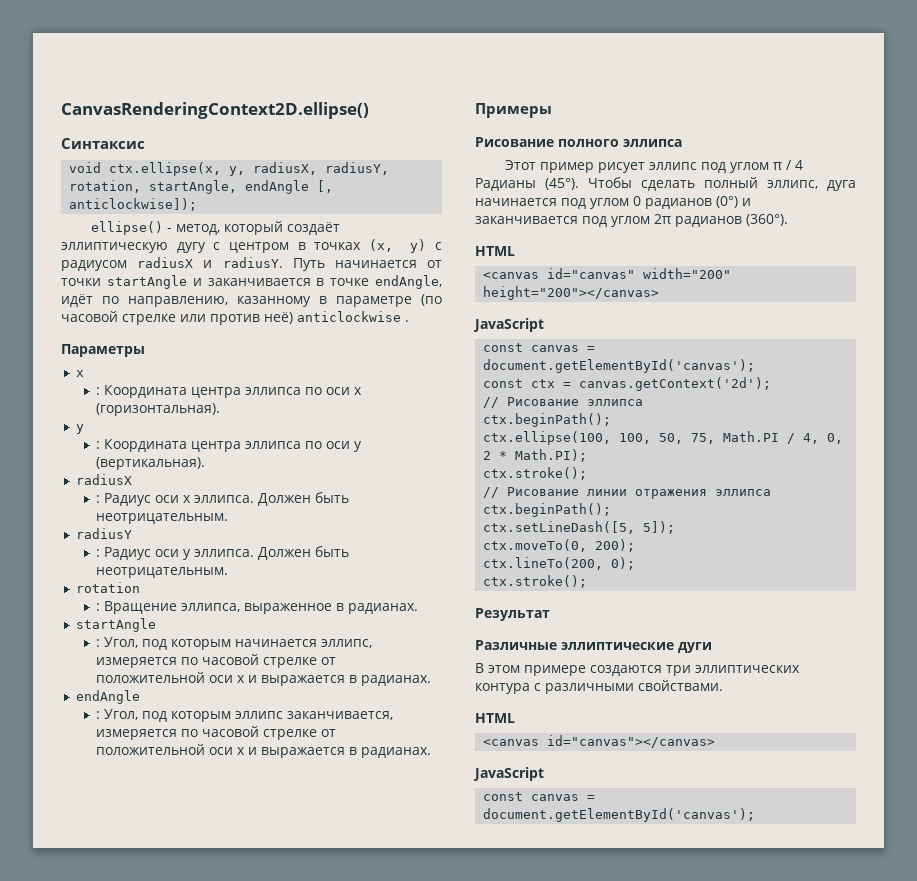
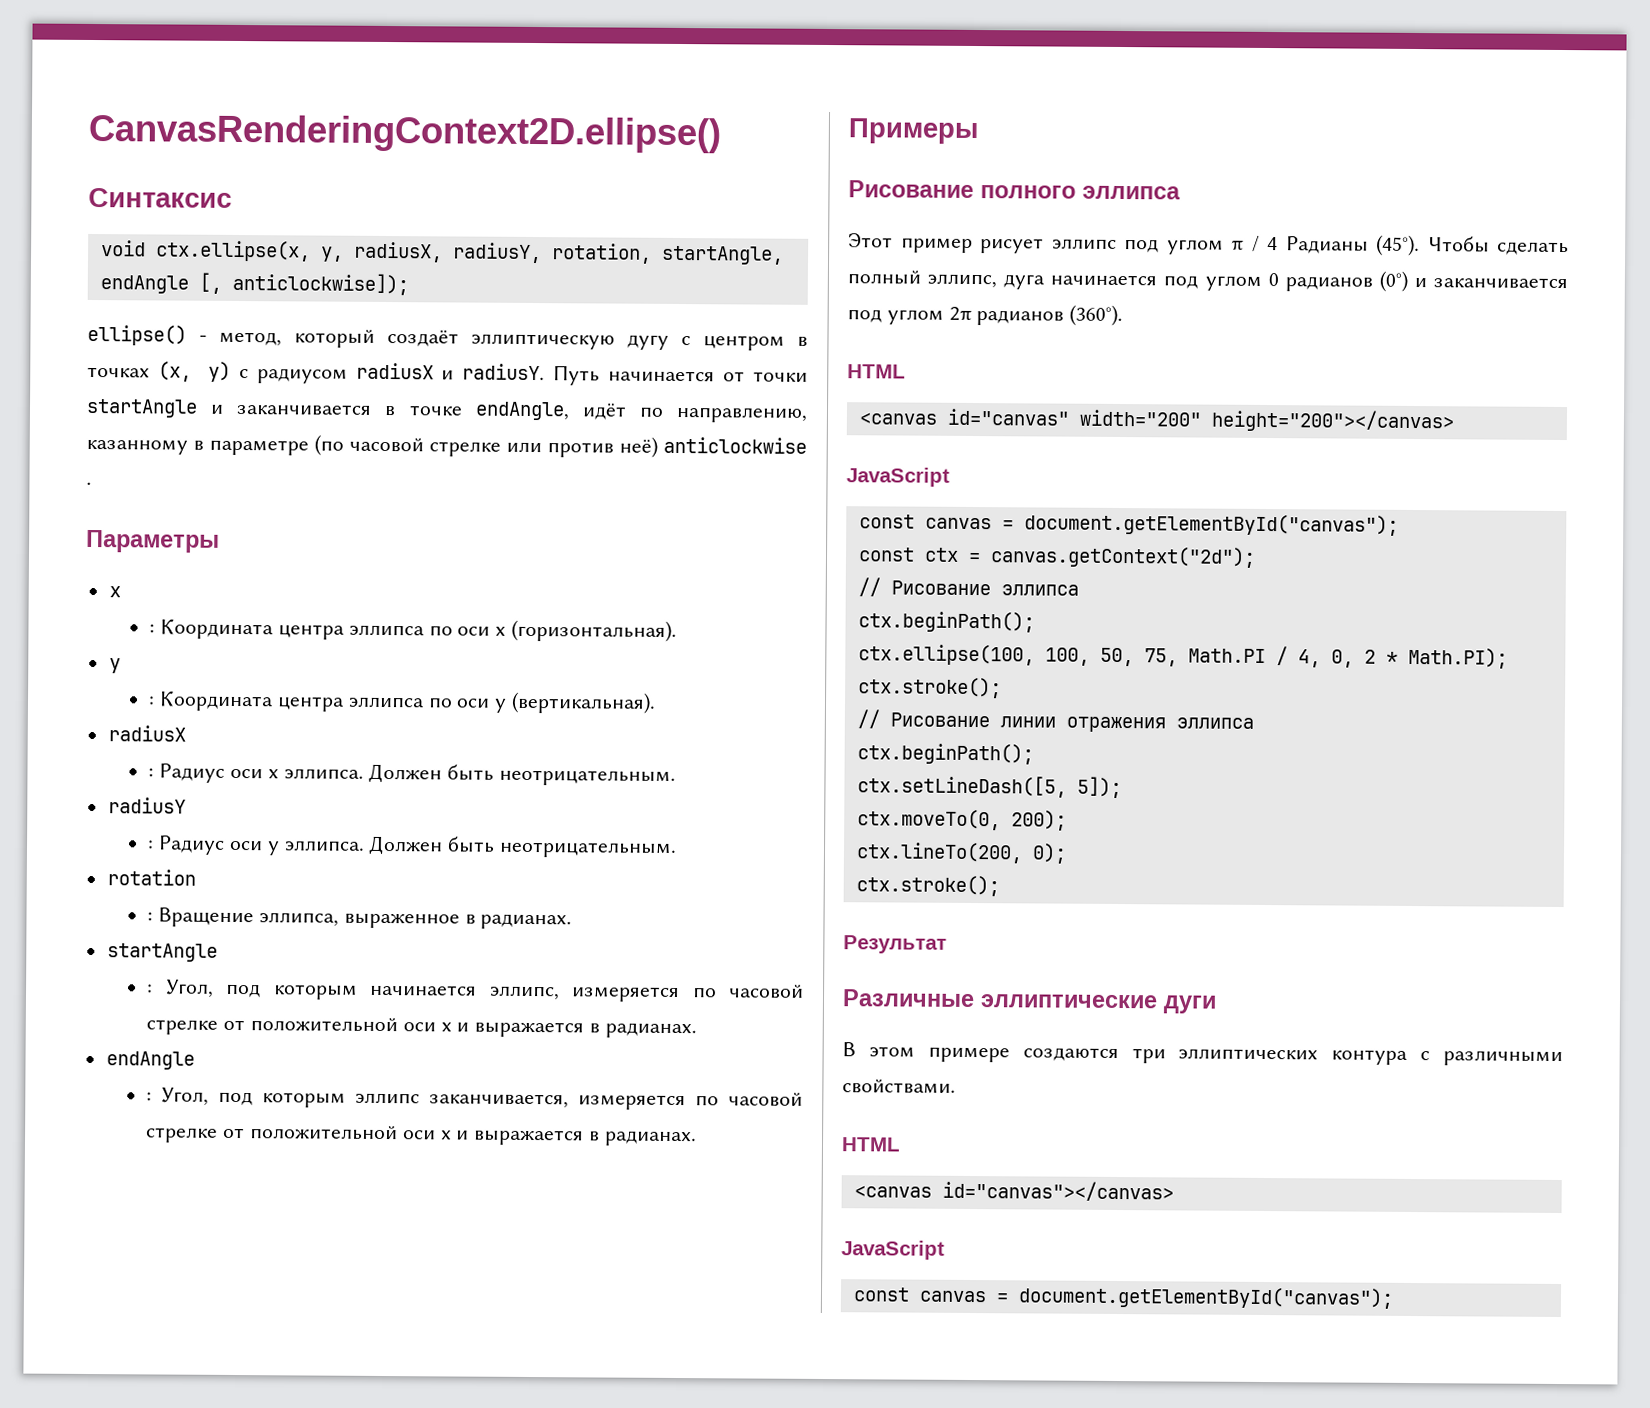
  <canvas id="canvas" width="200" height="200"></canvas>
  JavaScript
- const canvas = document.getElementById('canvas');
+ const canvas = document.getElementById("canvas");
- const ctx = canvas.getContext('2d');
+ const ctx = canvas.getContext("2d");
  <canvas id="canvas"></canvas>
  JavaScript
- const canvas = document.getElementById('canvas');
+ const canvas = document.getElementById("canvas");

